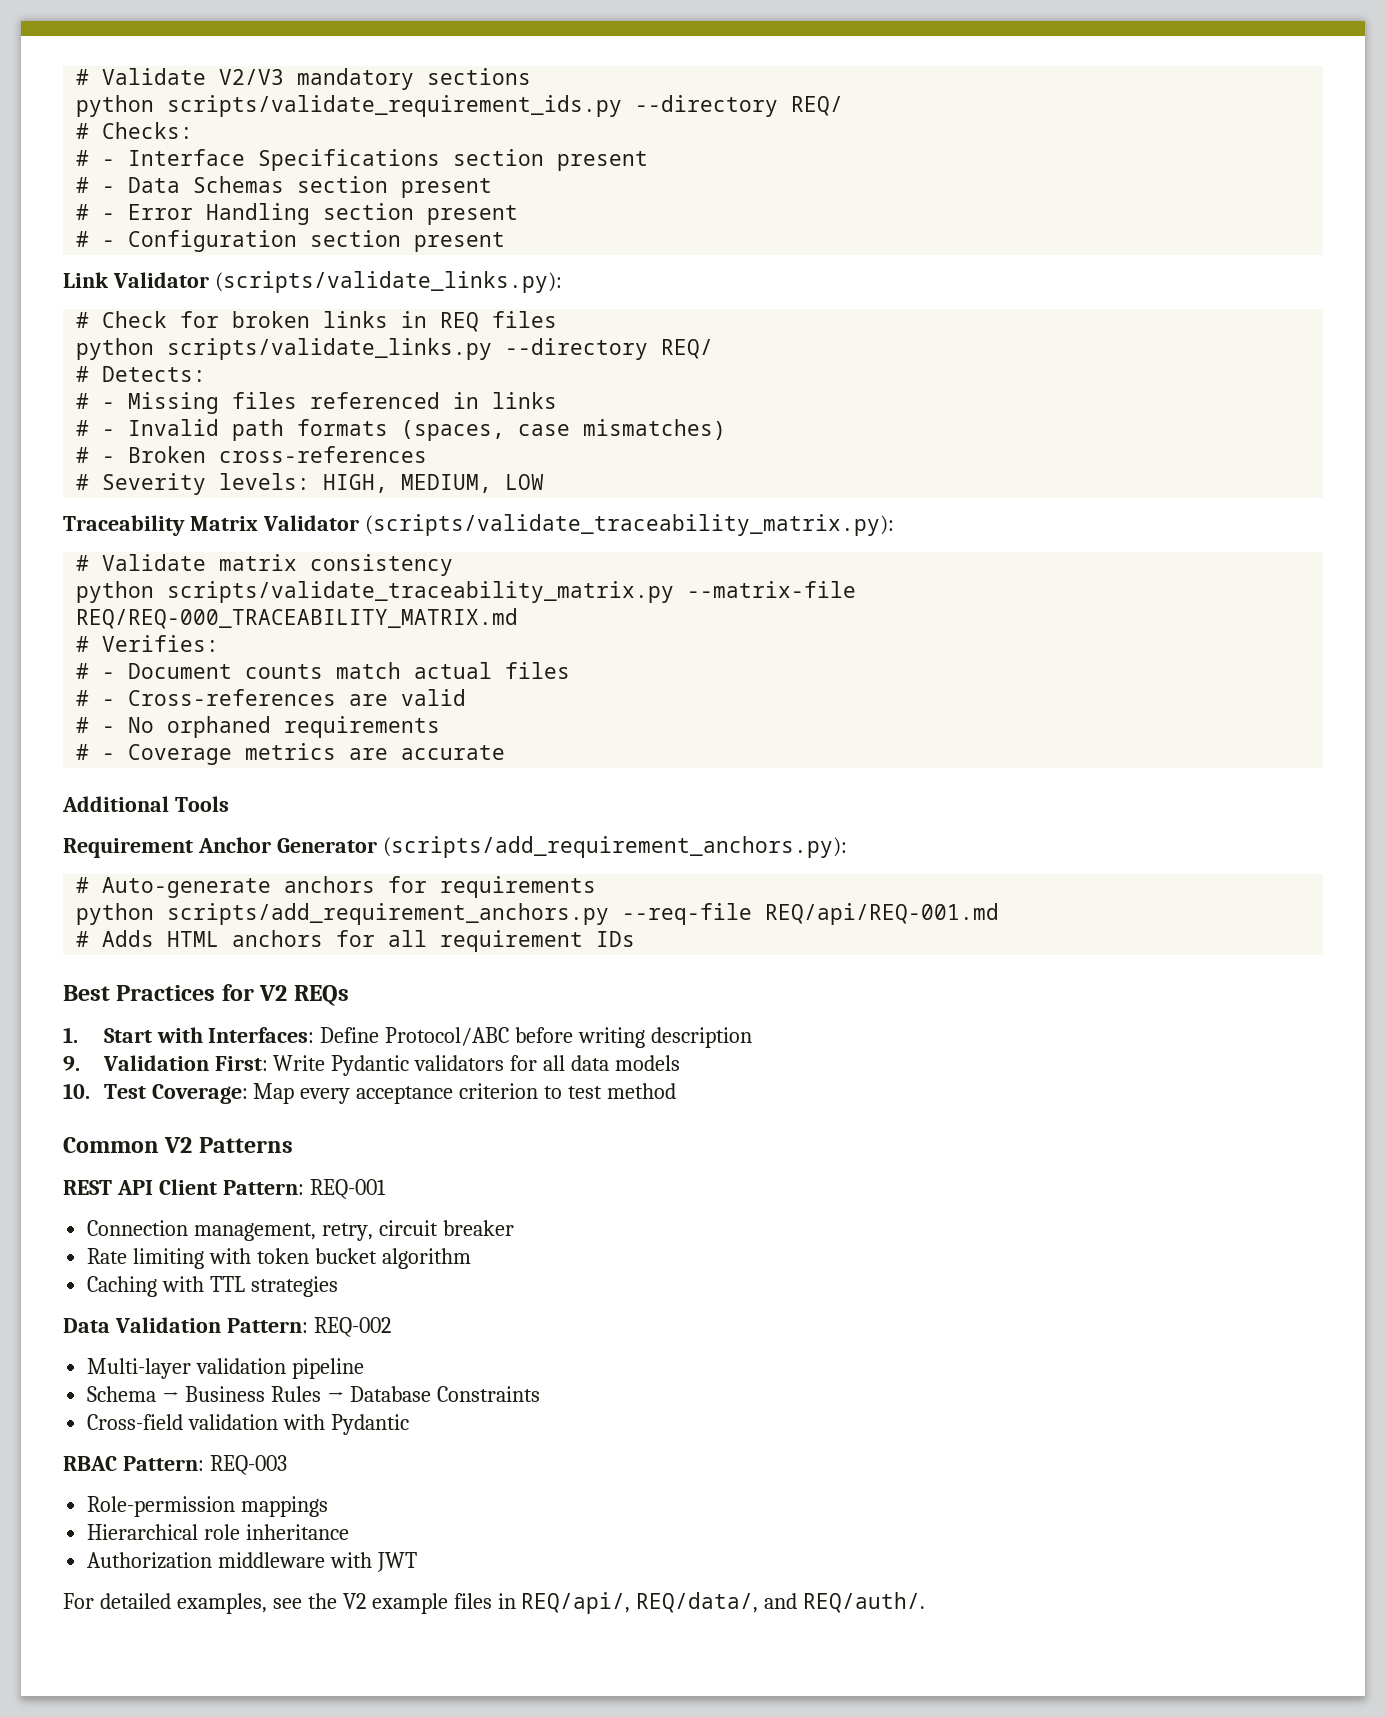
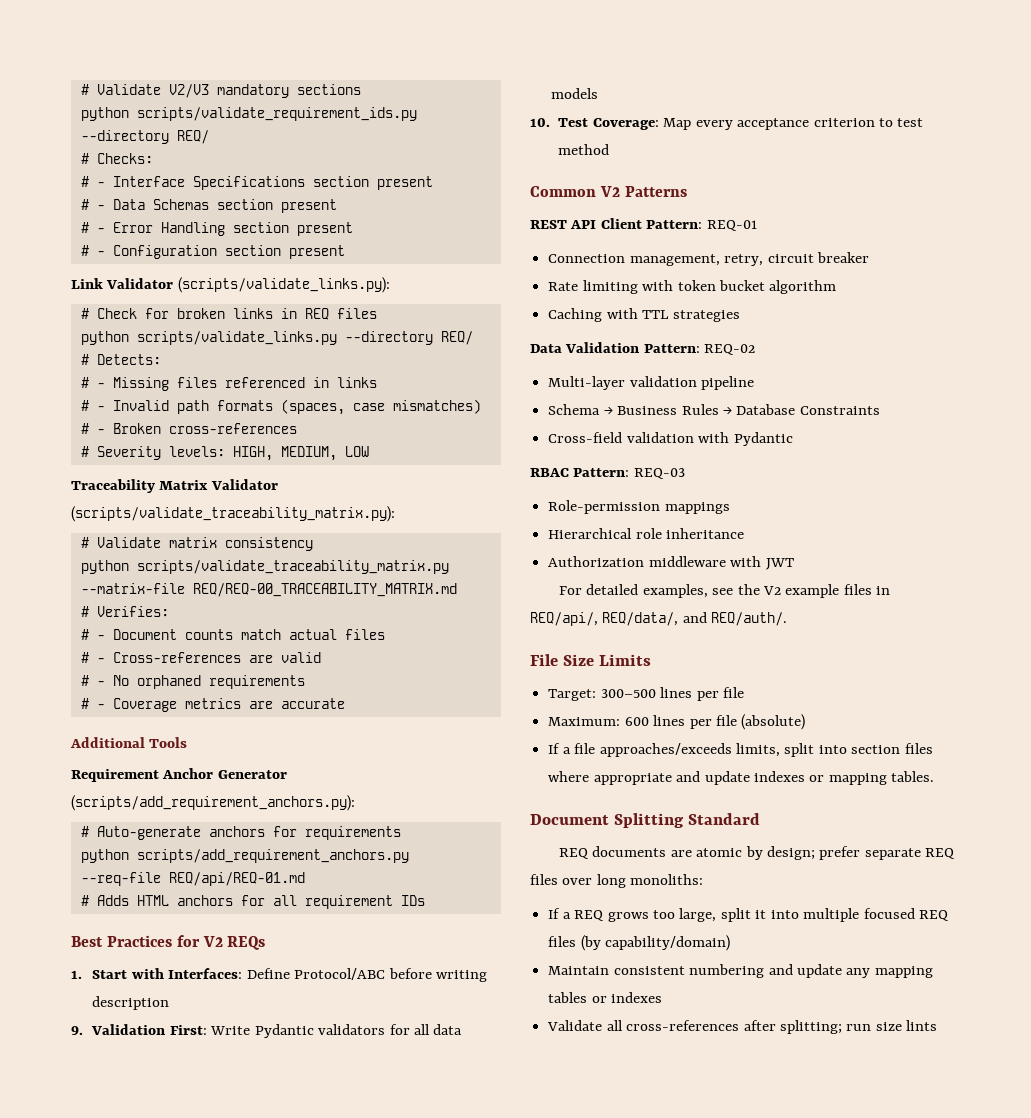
- python scripts/validate_traceability_matrix.py --matrix-file REQ/REQ-000_TRACEABILITY_MATRIX.md
+ python scripts/validate_traceability_matrix.py --matrix-file REQ/REQ-00_TRACEABILITY_MATRIX.md
- python scripts/add_requirement_anchors.py --req-file REQ/api/REQ-001.md
+ python scripts/add_requirement_anchors.py --req-file REQ/api/REQ-01.md
- REST API Client Pattern: REQ-001
+ REST API Client Pattern: REQ-01
- Data Validation Pattern: REQ-002
+ Data Validation Pattern: REQ-02
- RBAC Pattern: REQ-003
+ RBAC Pattern: REQ-03
+ File Size Limits
+ Target: 300–500 lines per file
+ Maximum: 600 lines per file (absolute)
+ If a file approaches/exceeds limits, split into section files where appropriate and update indexes or mapping tables.
+ Document Splitting Standard
+ REQ documents are atomic by design; prefer separate REQ files over long monoliths:
+ If a REQ grows too large, split it into multiple focused REQ files (by capability/domain)
+ Maintain consistent numbering and update any mapping tables or indexes
+ Validate all cross-references after splitting; run size lints

